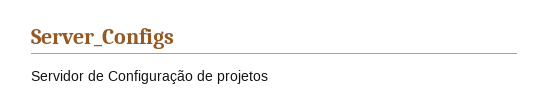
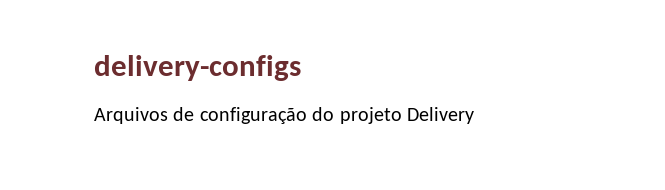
- Server_Configs
- Servidor de Configuração de projetos
+ delivery-configs
+ Arquivos de configuração do projeto Delivery

